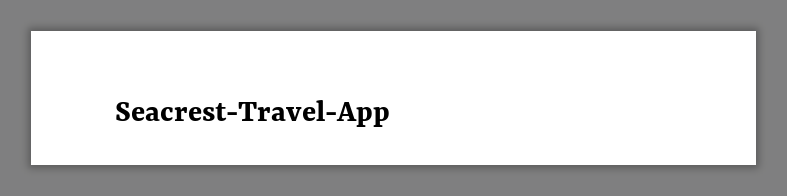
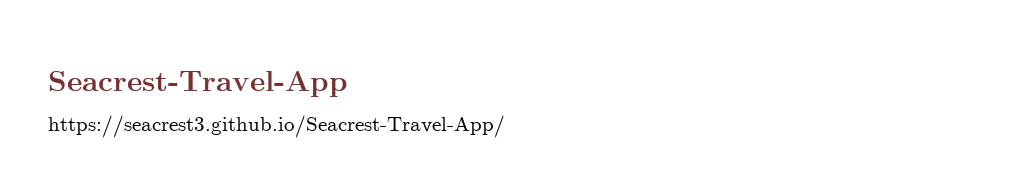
+ https://seacrest3.github.io/Seacrest-Travel-App/

